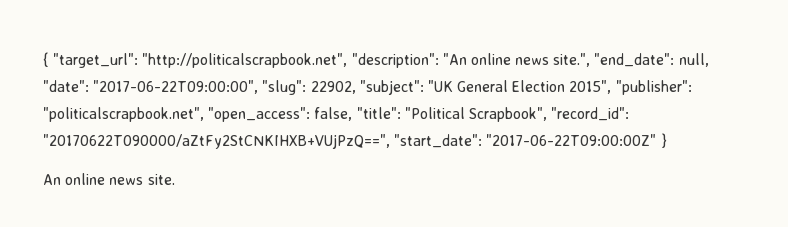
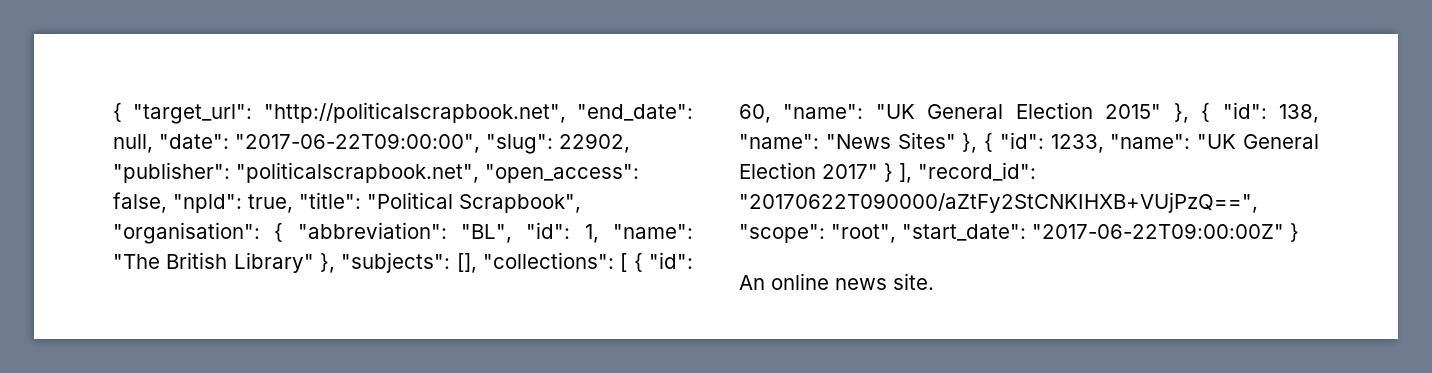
- { "target_url": "http://politicalscrapbook.net", "description": "An online news site.", "end_date": null, "date": "2017-06-22T09:00:00", "slug": 22902, "subject": "UK General Election 2015", "publisher": "politicalscrapbook.net", "open_access": false, "title": "Political Scrapbook", "record_id": "20170622T090000/aZtFy2StCNKIHXB+VUjPzQ==", "start_date": "2017-06-22T09:00:00Z" }
+ { "target_url": "http://politicalscrapbook.net", "end_date": null, "date": "2017-06-22T09:00:00", "slug": 22902, "publisher": "politicalscrapbook.net", "open_access": false, "npld": true, "title": "Political Scrapbook", "organisation": { "abbreviation": "BL", "id": 1, "name": "The British Library" }, "subjects": [], "collections": [ { "id": 60, "name": "UK General Election 2015" }, { "id": 138, "name": "News Sites" }, { "id": 1233, "name": "UK General Election 2017" } ], "record_id": "20170622T090000/aZtFy2StCNKIHXB+VUjPzQ==", "scope": "root", "start_date": "2017-06-22T09:00:00Z" }

